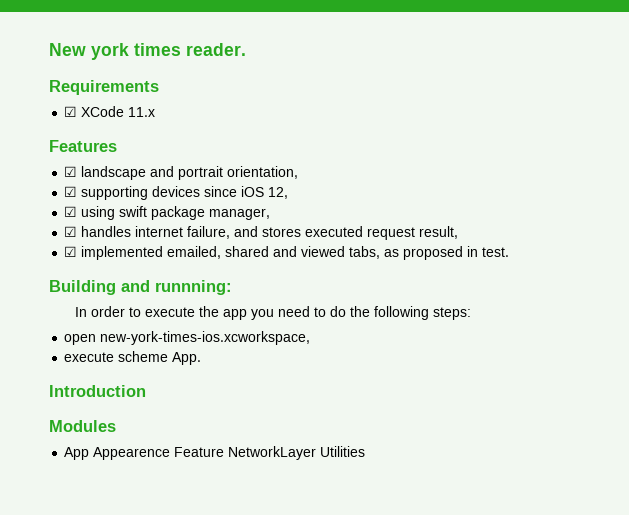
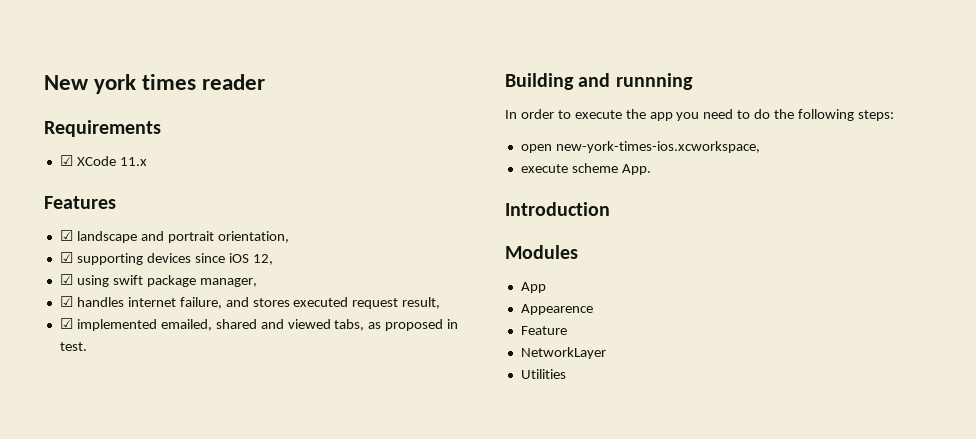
- New york times reader.
+ New york times reader
- Building and runnning:
+ Building and runnning
- App Appearence Feature NetworkLayer Utilities
+ App
+ Appearence
+ Feature
+ NetworkLayer
+ Utilities

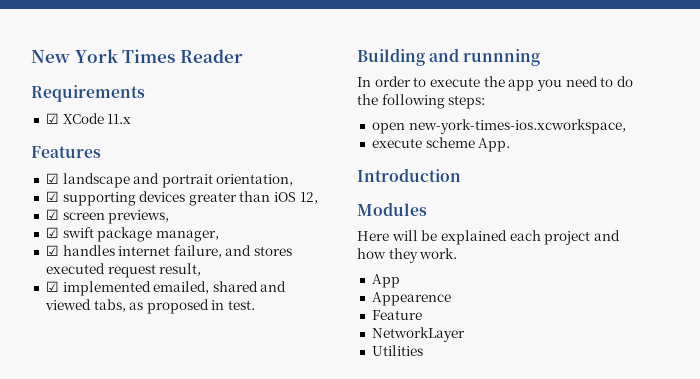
- New york times reader
+ New York Times Reader
- ☑ supporting devices since iOS 12,
+ ☑ supporting devices greater than iOS 12,
- ☑ using swift package manager,
+ ☑ screen previews,
+ ☑ swift package manager,
+ Here will be explained each project and how they work.

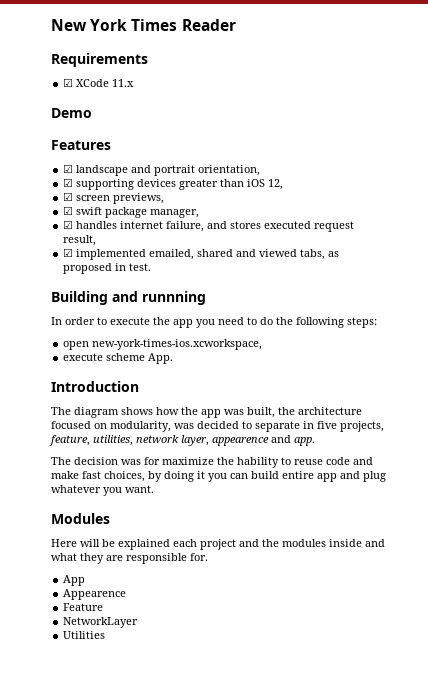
+ Demo
+ The diagram shows how the app was built, the architecture focused on modularity, was decided to separate in five projects, feature, utilities, network layer, appearence and app.
+ The decision was for maximize the hability to reuse code and make fast choices, by doing it you can build entire app and plug whatever you want.
- Here will be explained each project and how they work.
+ Here will be explained each project and the modules inside and what they are responsible for.

